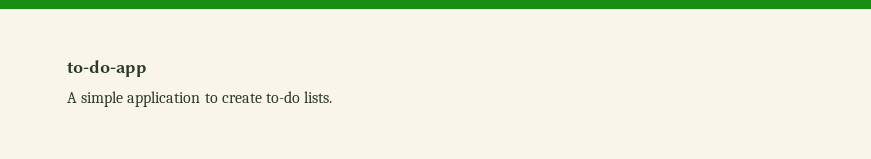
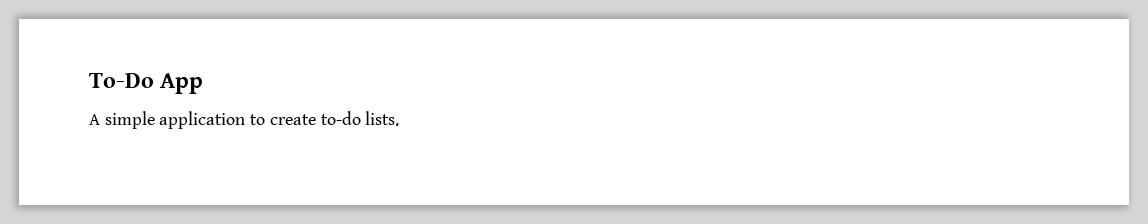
- to-do-app
+ To-Do App

